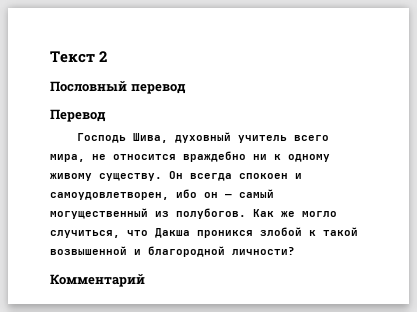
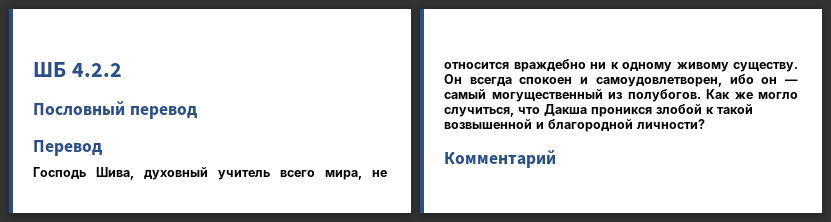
- Текст 2
+ ШБ 4.2.2

